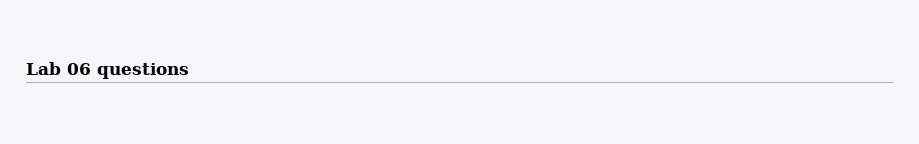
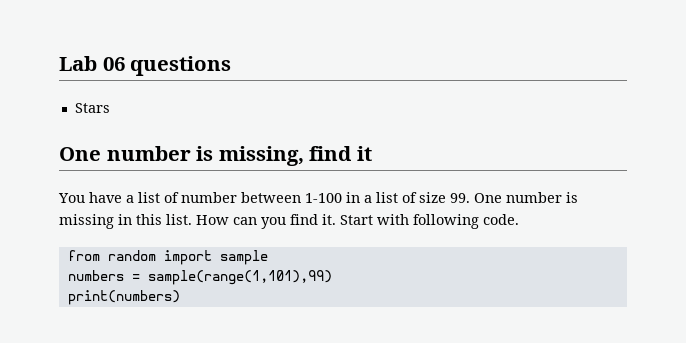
+ Stars
+ One number is missing, find it
+ You have a list of number between 1-100 in a list of size 99. One number is missing in this list. How can you find it. Start with following code.
+ from random import sample
+ numbers = sample(range(1,101),99)
+ print(numbers)

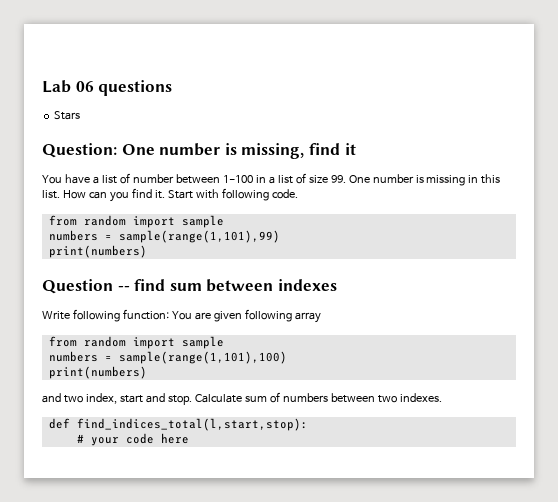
- One number is missing, find it
+ Question: One number is missing, find it
+ Question -- find sum between indexes
+ Write following function: You are given following array
+ from random import sample
+ numbers = sample(range(1,101),100)
+ print(numbers)
+ and two index, start and stop. Calculate sum of numbers between two indexes.
+ def find_indices_total(l,start,stop):
+ # your code here

